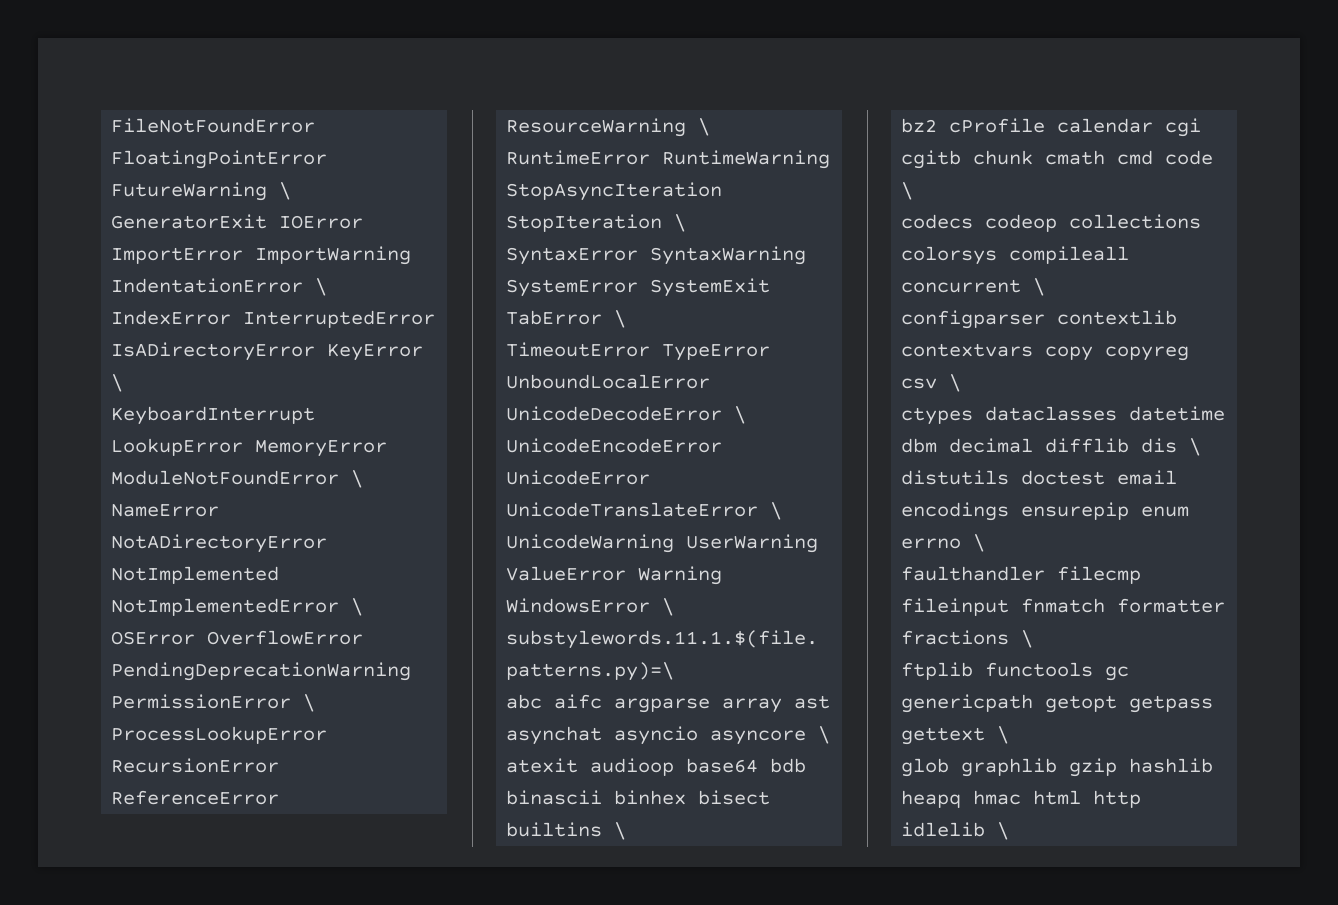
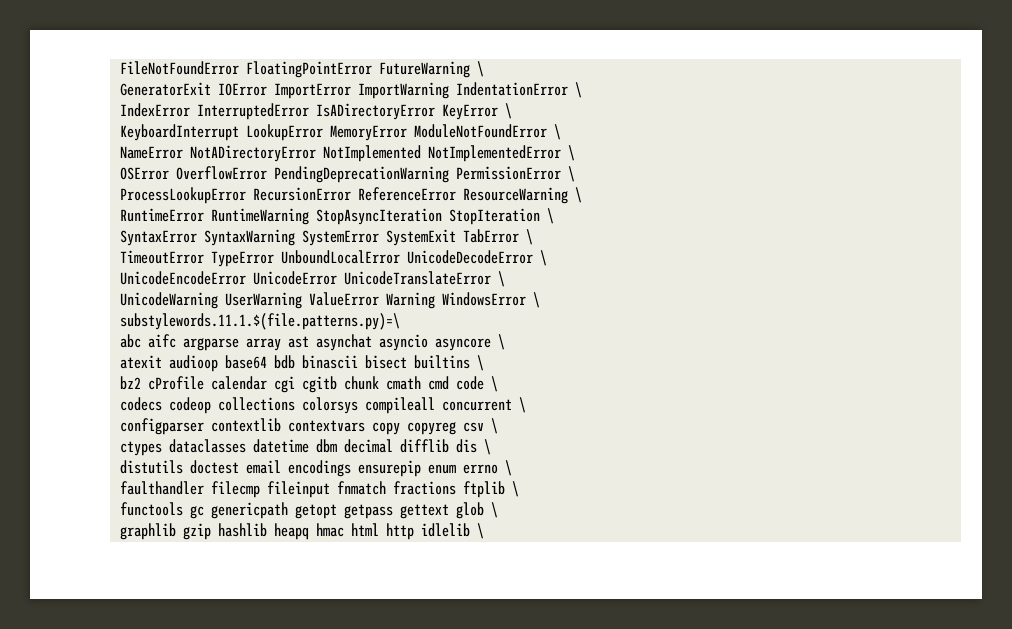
- atexit audioop base64 bdb binascii binhex bisect builtins \
+ atexit audioop base64 bdb binascii bisect builtins \
- faulthandler filecmp fileinput fnmatch formatter fractions \
- ftplib functools gc genericpath getopt getpass gettext \
- glob graphlib gzip hashlib heapq hmac html http idlelib \
+ faulthandler filecmp fileinput fnmatch fractions ftplib \
+ functools gc genericpath getopt getpass gettext glob \
+ graphlib gzip hashlib heapq hmac html http idlelib \

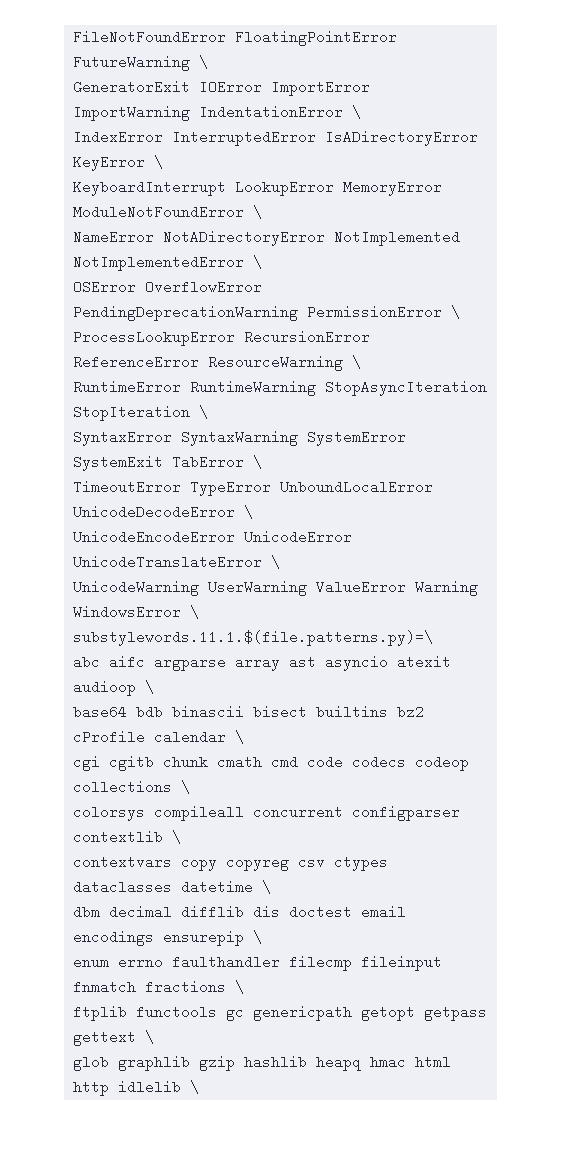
- abc aifc argparse array ast asynchat asyncio asyncore \
- atexit audioop base64 bdb binascii bisect builtins \
- bz2 cProfile calendar cgi cgitb chunk cmath cmd code \
- codecs codeop collections colorsys compileall concurrent \
- configparser contextlib contextvars copy copyreg csv \
- ctypes dataclasses datetime dbm decimal difflib dis \
- distutils doctest email encodings ensurepip enum errno \
- faulthandler filecmp fileinput fnmatch fractions ftplib \
- functools gc genericpath getopt getpass gettext glob \
- graphlib gzip hashlib heapq hmac html http idlelib \
+ abc aifc argparse array ast asyncio atexit audioop \
+ base64 bdb binascii bisect builtins bz2 cProfile calendar \
+ cgi cgitb chunk cmath cmd code codecs codeop collections \
+ colorsys compileall concurrent configparser contextlib \
+ contextvars copy copyreg csv ctypes dataclasses datetime \
+ dbm decimal difflib dis doctest email encodings ensurepip \
+ enum errno faulthandler filecmp fileinput fnmatch fractions \
+ ftplib functools gc genericpath getopt getpass gettext \
+ glob graphlib gzip hashlib heapq hmac html http idlelib \

